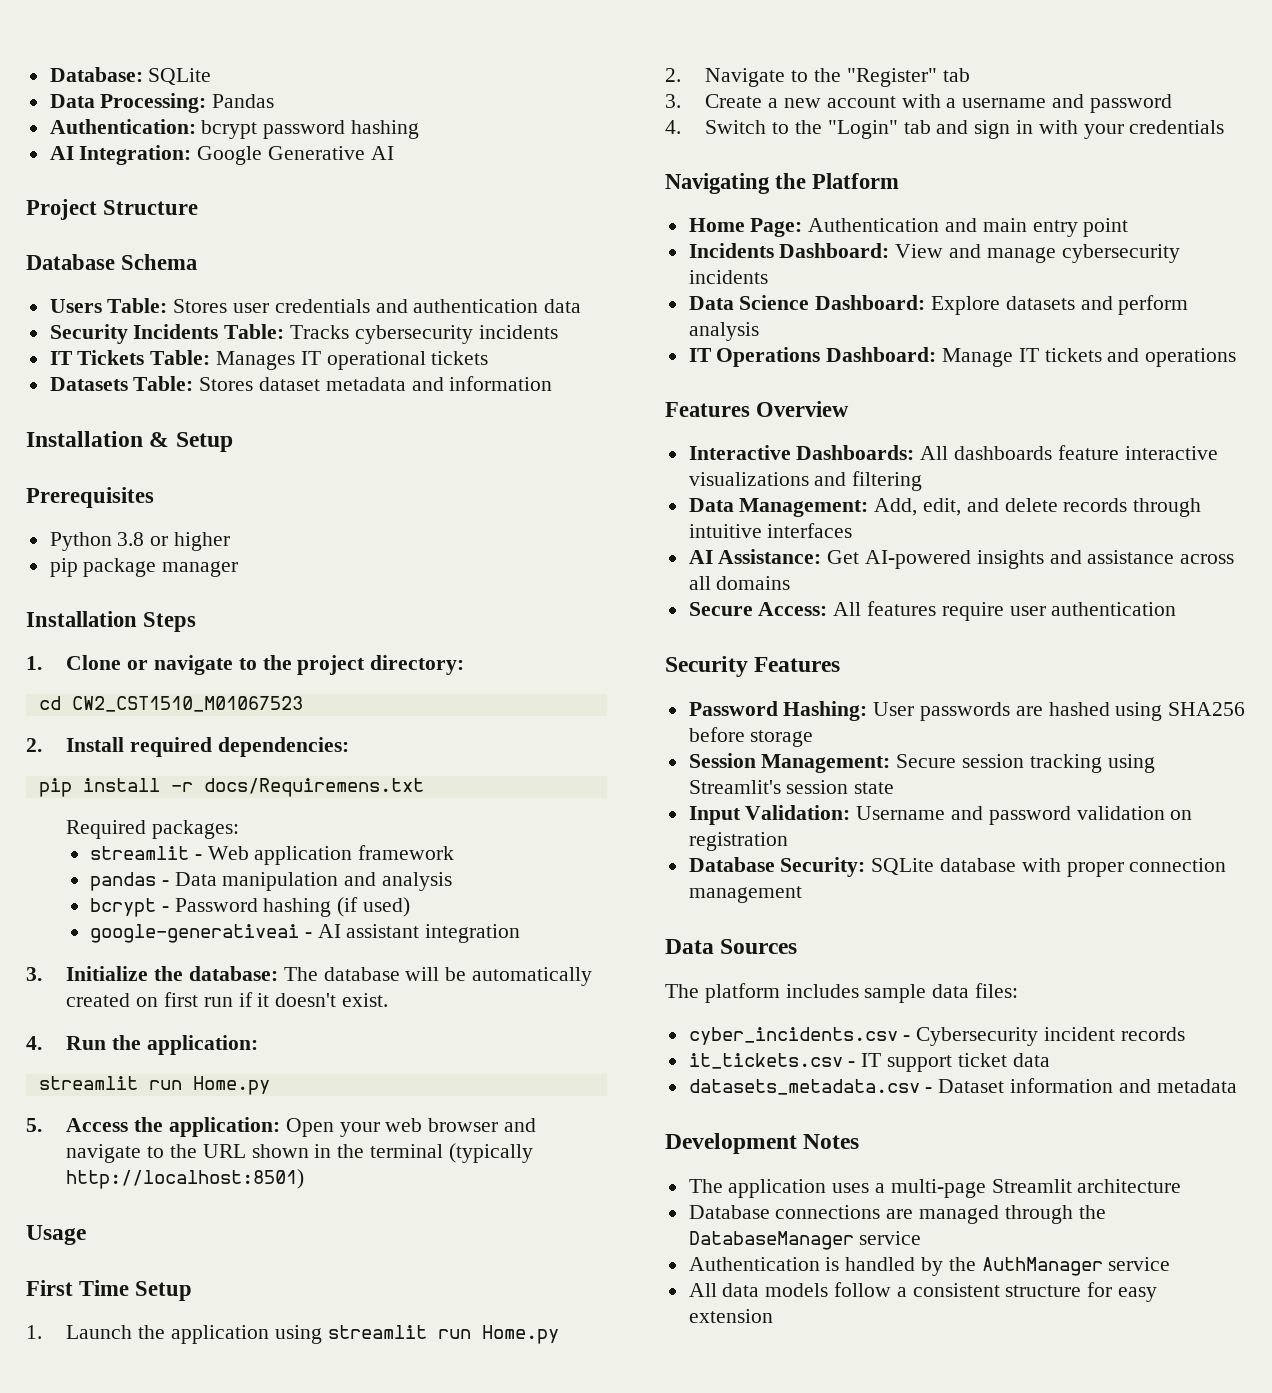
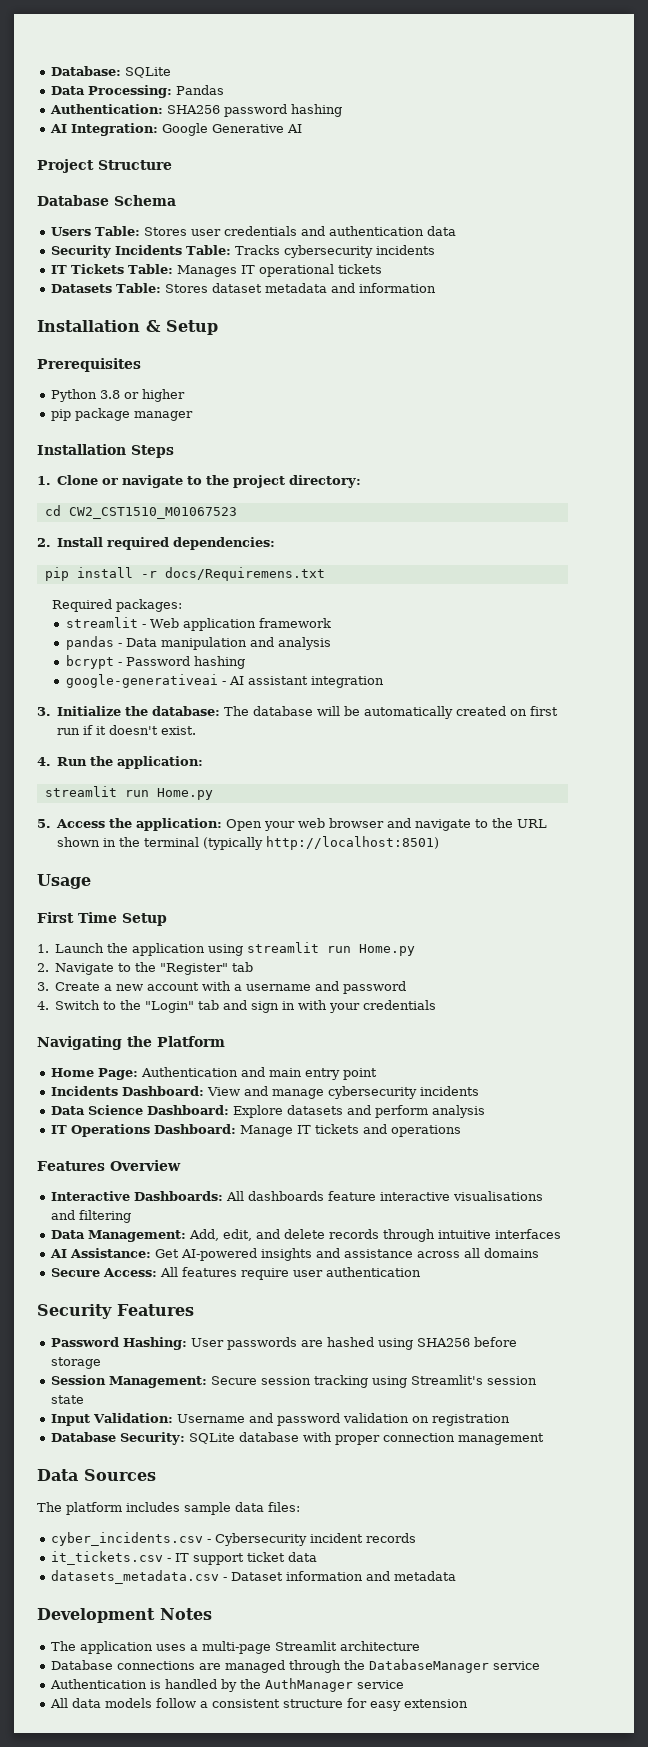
- Authentication: bcrypt password hashing
+ Authentication: SHA256 password hashing
- bcrypt - Password hashing (if used)
+ bcrypt - Password hashing
- Interactive Dashboards: All dashboards feature interactive visualizations and filtering
+ Interactive Dashboards: All dashboards feature interactive visualisations and filtering

